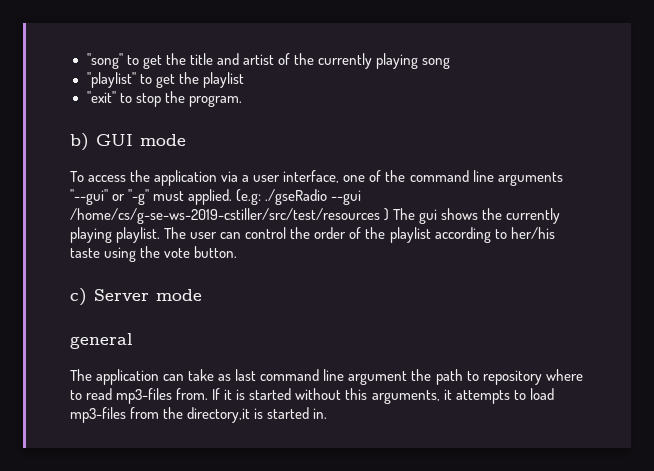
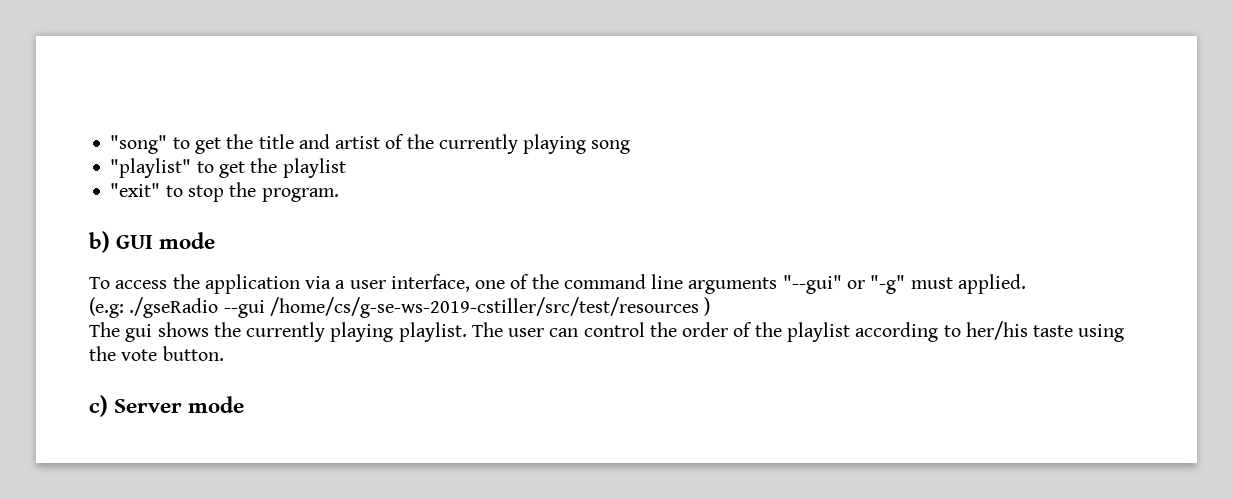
- To access the application via a user interface, one of the command line arguments "--gui" or "-g" must applied. (e.g: ./gseRadio --gui /home/cs/g-se-ws-2019-cstiller/src/test/resources ) The gui shows the currently playing playlist.
+ To access the application via a user interface, one of the command line arguments "--gui" or "-g" must applied.
+ (e.g: ./gseRadio --gui /home/cs/g-se-ws-2019-cstiller/src/test/resources )
+ The gui shows the currently playing playlist.
- general
- The application can take as last command line argument the path to repository where to read mp3-files from. If it is started without this arguments, it attempts to load mp3-files from the directory,it is started in.

